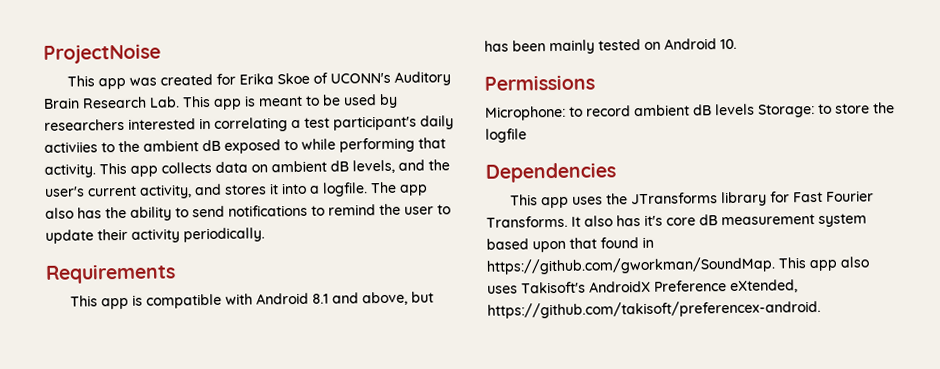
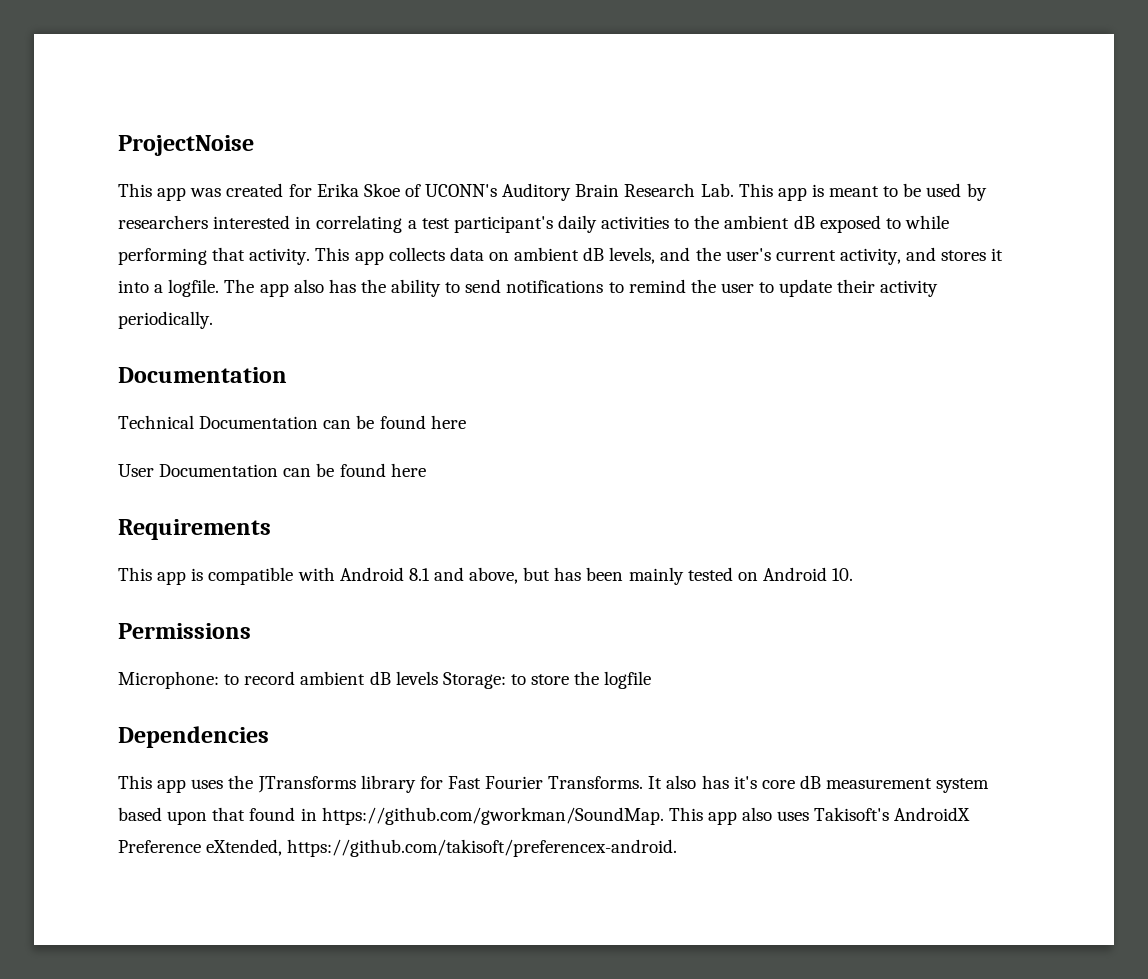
- This app was created for Erika Skoe of UCONN's Auditory Brain Research Lab. This app is meant to be used by researchers interested in correlating a test participant's daily activiies to the ambient dB exposed to while performing that activity.
+ This app was created for Erika Skoe of UCONN's Auditory Brain Research Lab. This app is meant to be used by researchers interested in correlating a test participant's daily activities to the ambient dB exposed to while performing that activity.
  The app also has the ability to send notifications to remind the user to update their activity periodically.
+ Documentation
+ Technical Documentation can be found here
+ User Documentation can be found here

